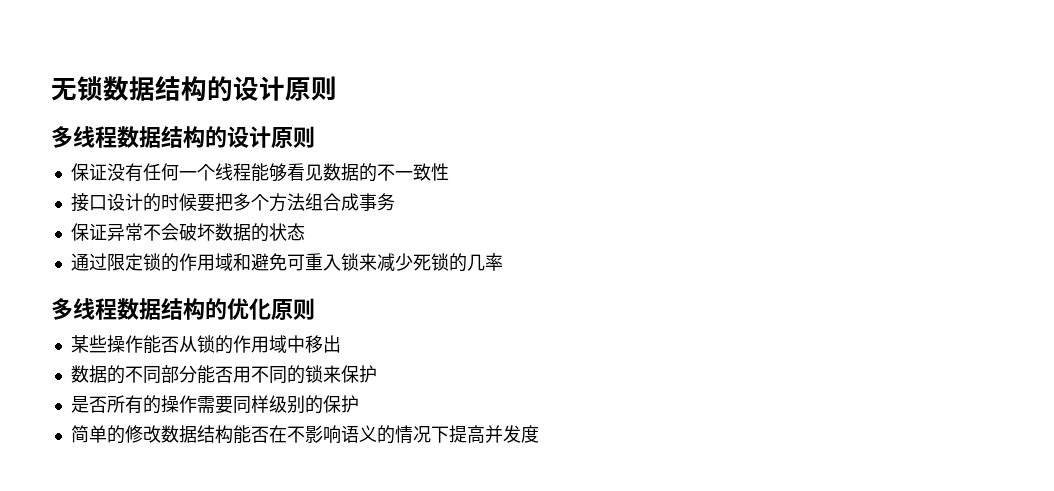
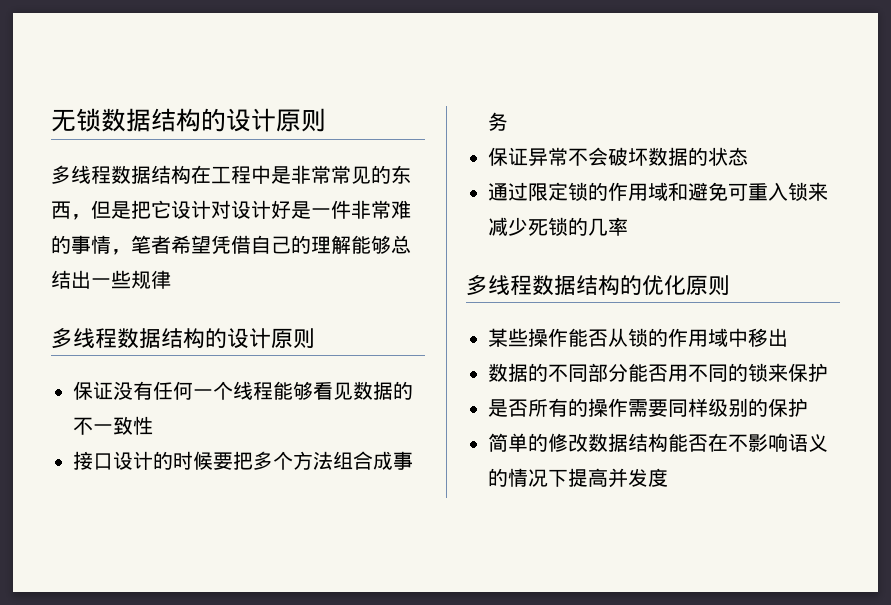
+ 多线程数据结构在工程中是非常常见的东西，但是把它设计对设计好是一件非常难的事情，笔者希望凭借自己的理解能够总结出一些规律

